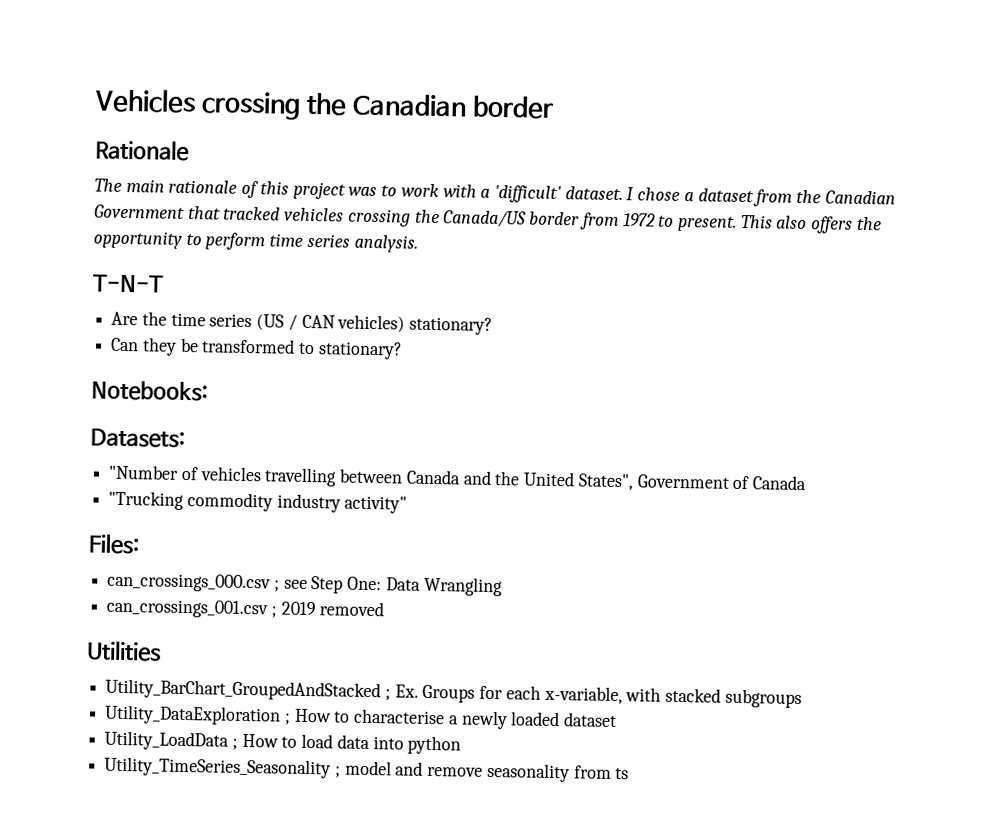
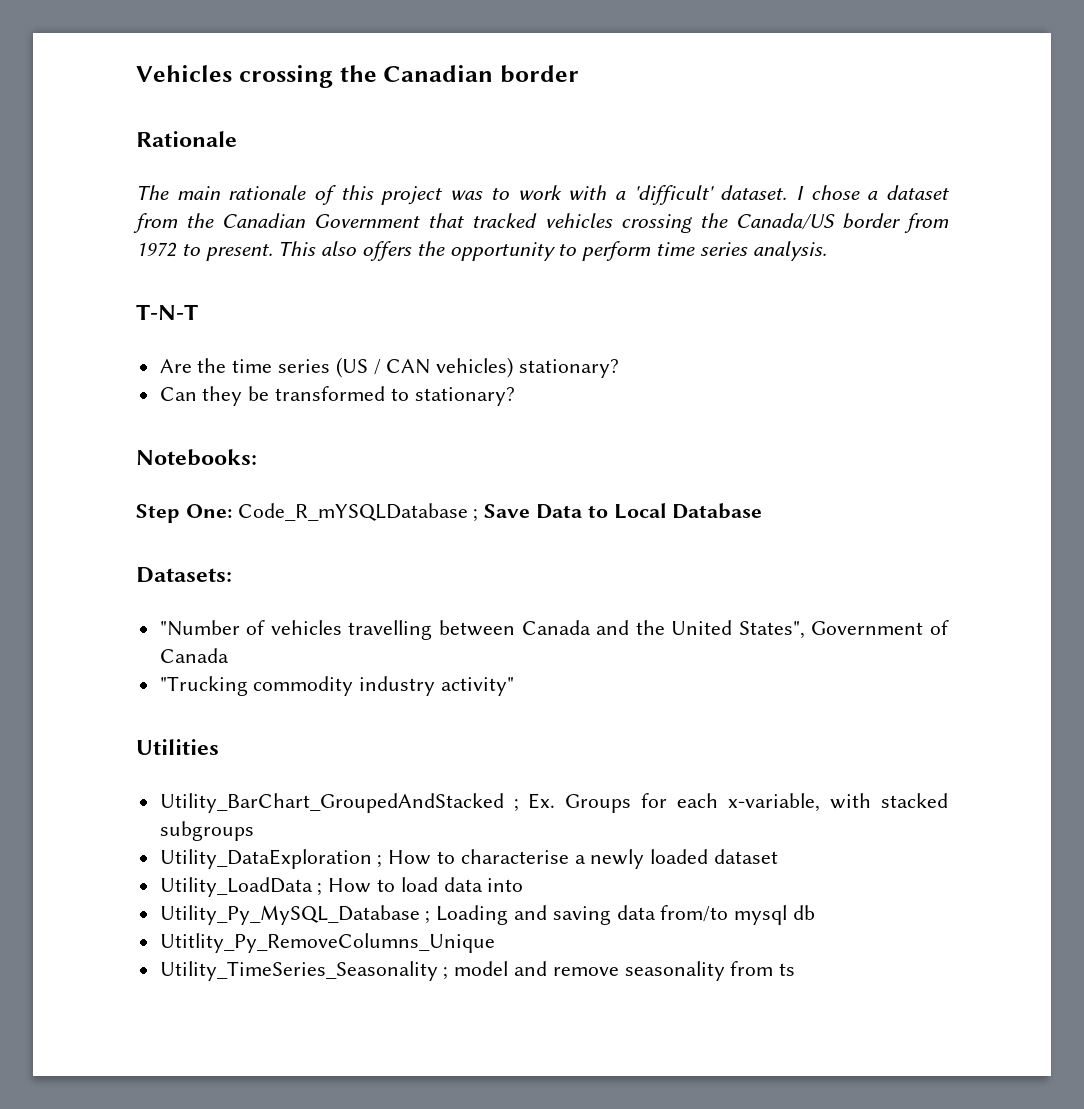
+ Step One: Code_R_mYSQLDatabase ; Save Data to Local Database
- Files:
- can_crossings_000.csv ; see Step One: Data Wrangling
- can_crossings_001.csv ; 2019 removed
- Utility_LoadData ; How to load data into python
+ Utility_LoadData ; How to load data into
+ Utility_Py_MySQL_Database ; Loading and saving data from/to mysql db
+ Utitlity_Py_RemoveColumns_Unique

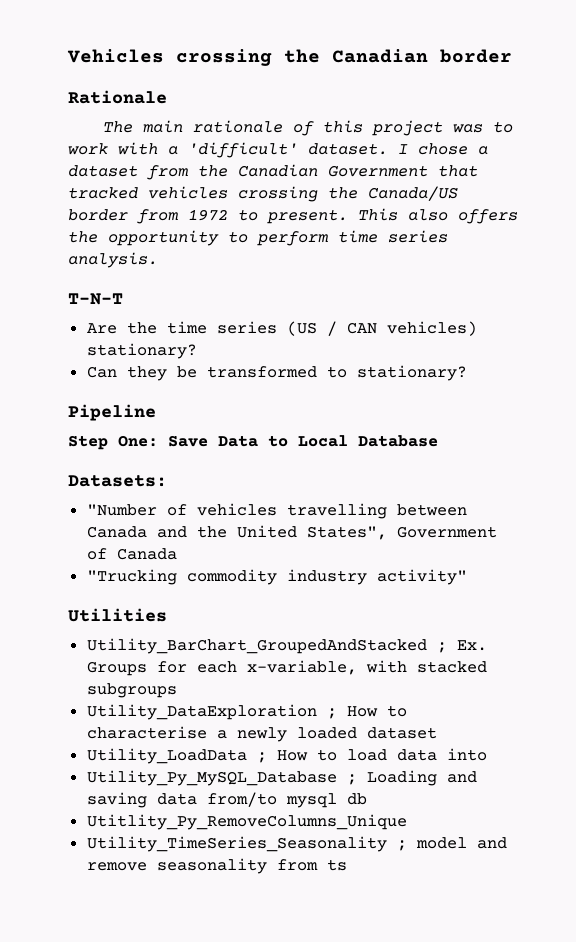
- Notebooks:
+ Pipeline
- Step One: Code_R_mYSQLDatabase ; Save Data to Local Database
+ Step One: Save Data to Local Database

